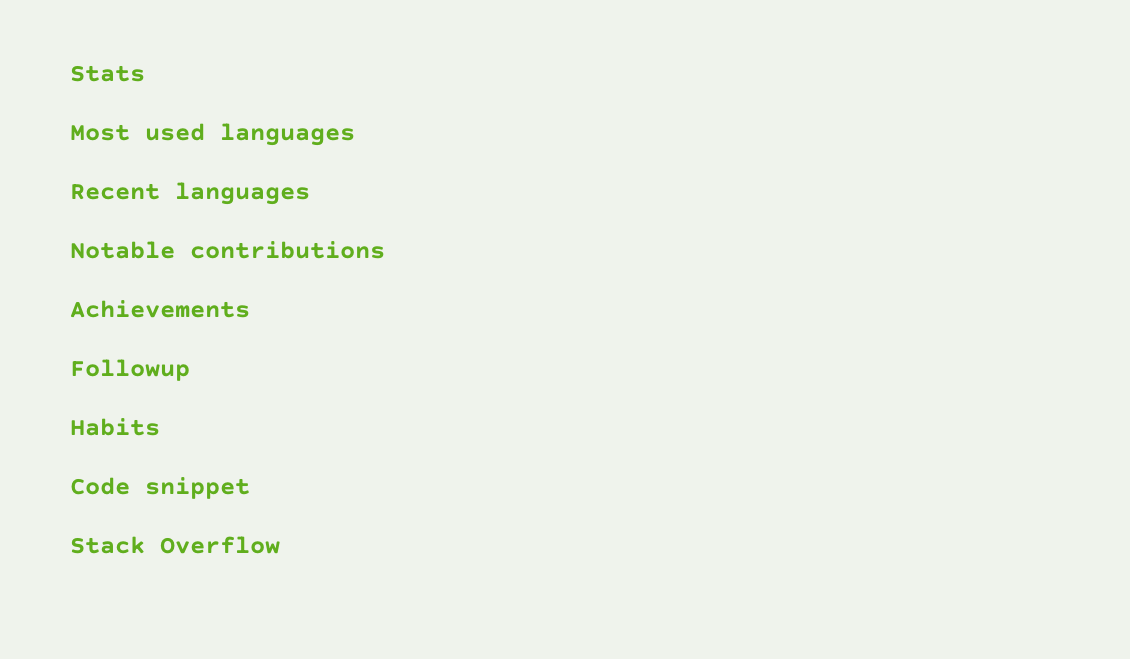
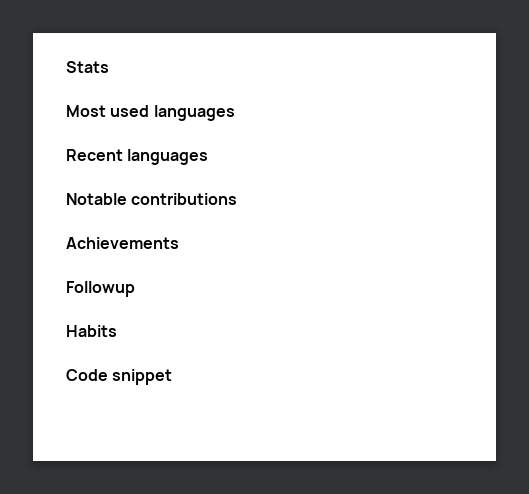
- Stack Overflow

